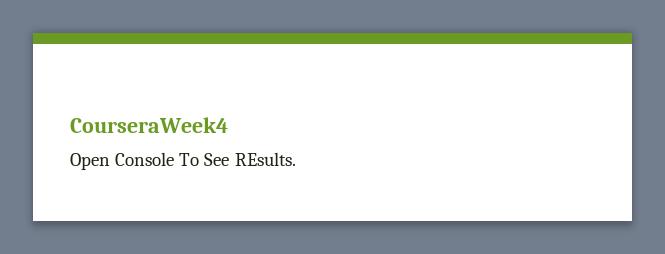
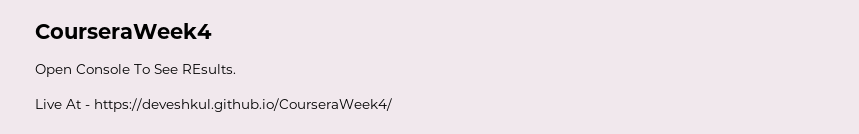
+ Live At - https://deveshkul.github.io/CourseraWeek4/

